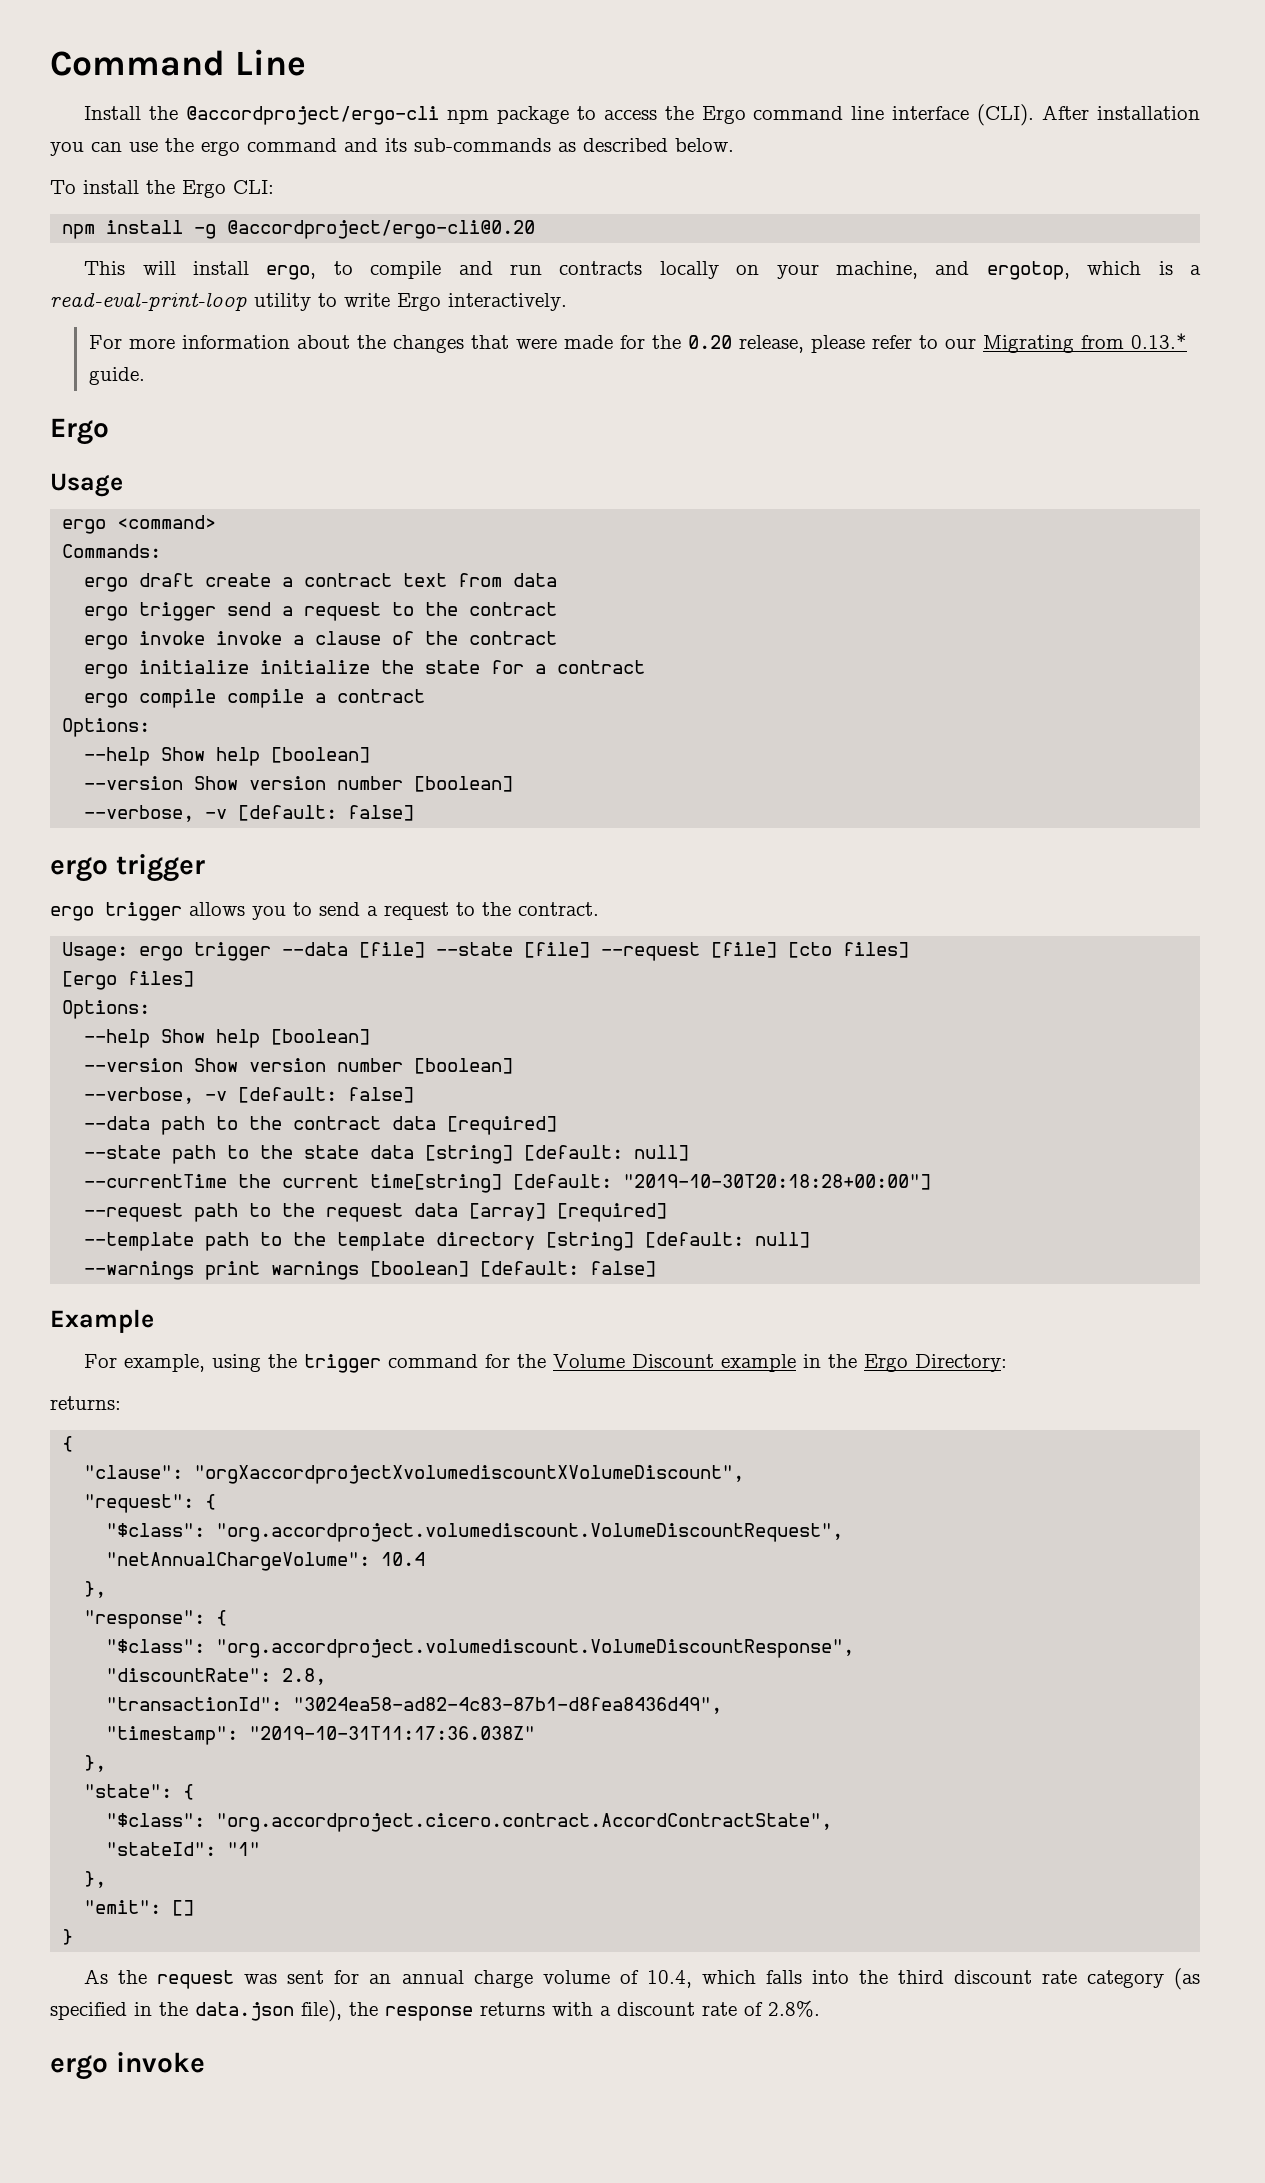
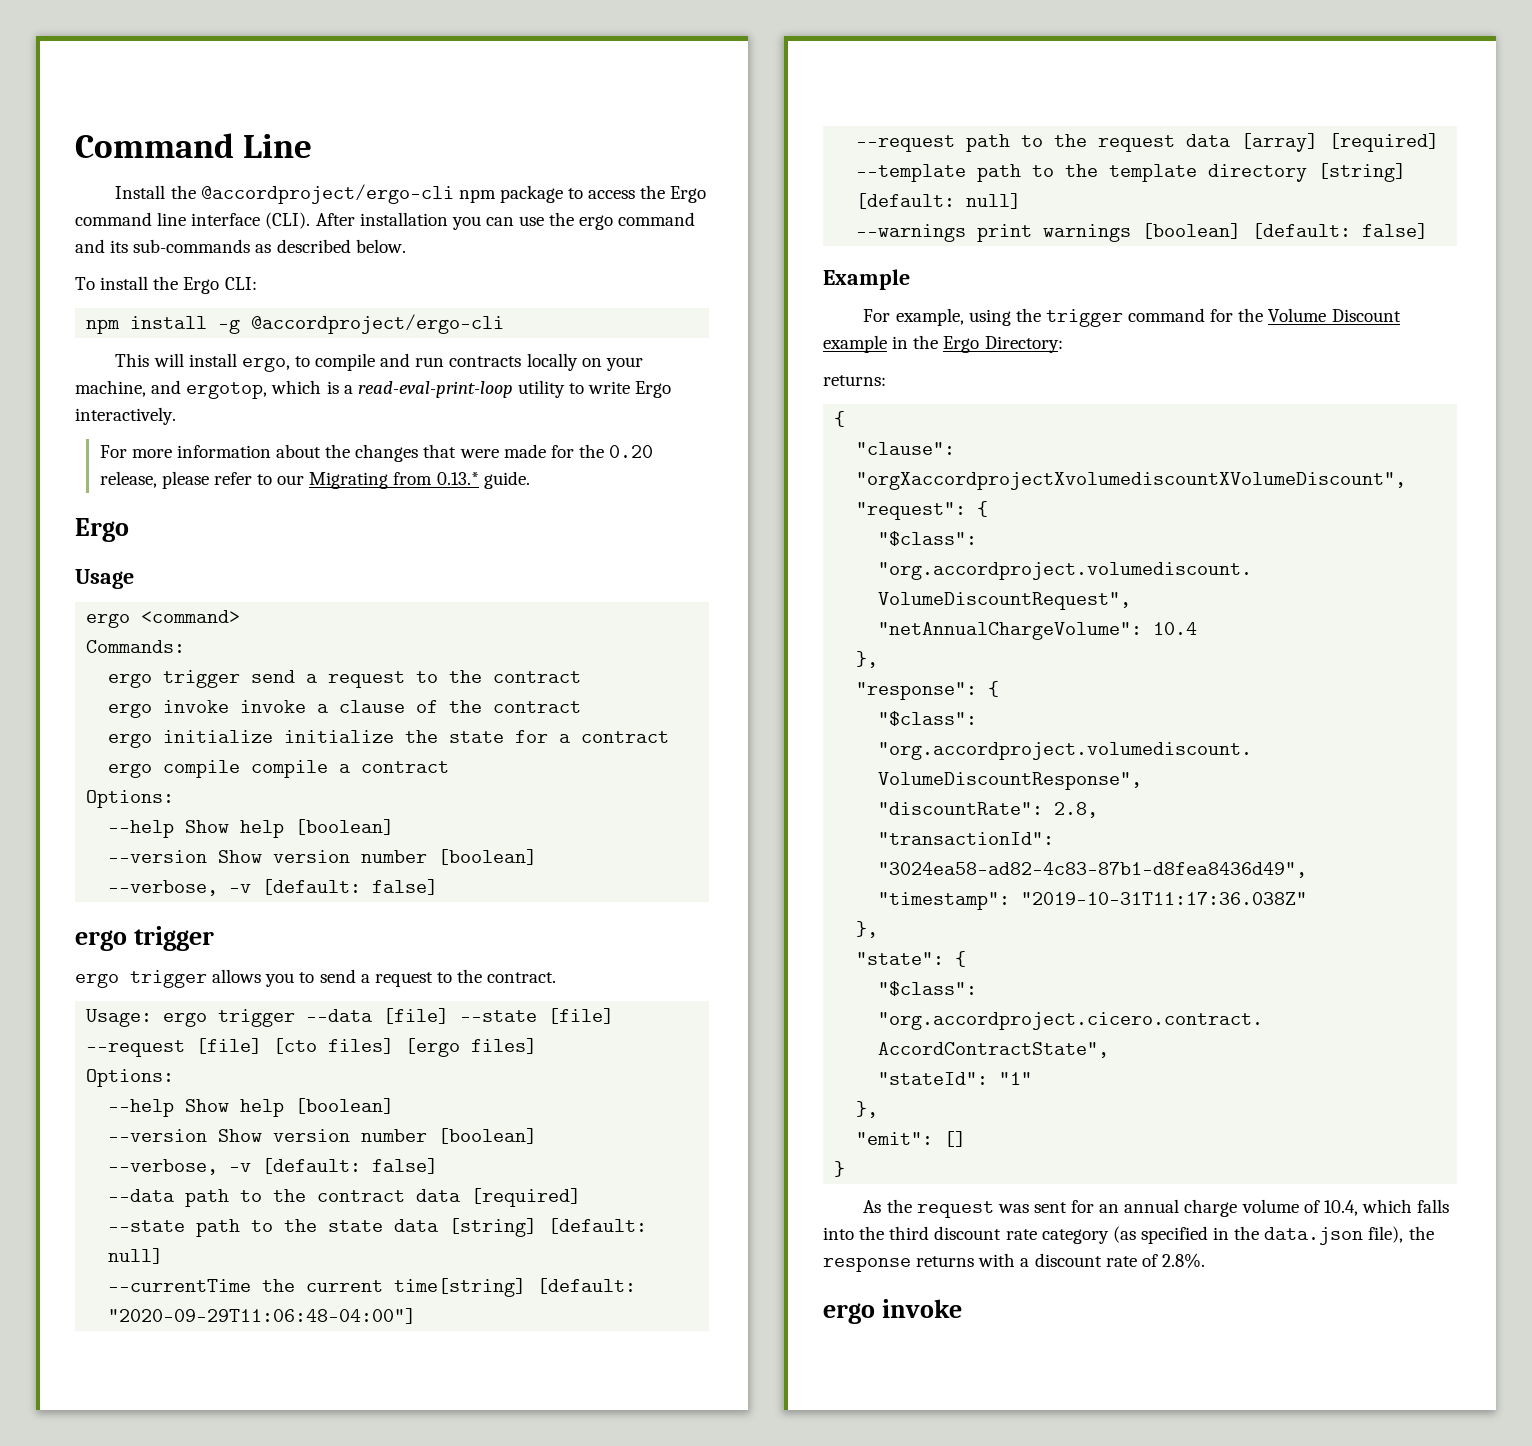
- npm install -g @accordproject/ergo-cli@0.20
+ npm install -g @accordproject/ergo-cli
- ergo draft create a contract text from data
- Usage: ergo trigger --data [file] --state [file] --request [file] [cto files]
- [ergo files]
+ Usage: ergo trigger --data [file] --state [file] --request [file] [cto files] [ergo files]
- --currentTime the current time[string] [default: "2019-10-30T20:18:28+00:00"]
+ --currentTime the current time[string] [default: "2020-09-29T11:06:48-04:00"]

